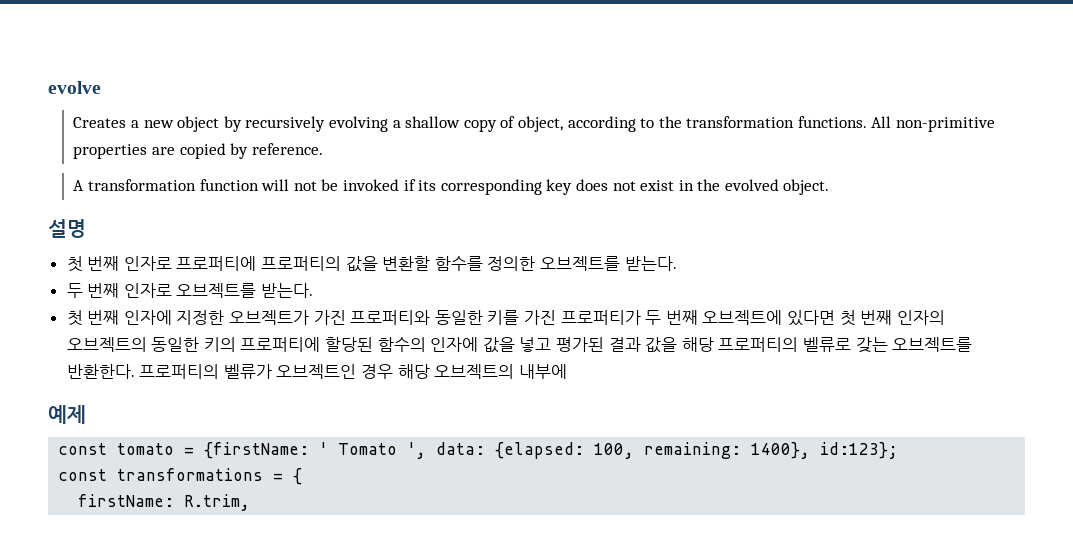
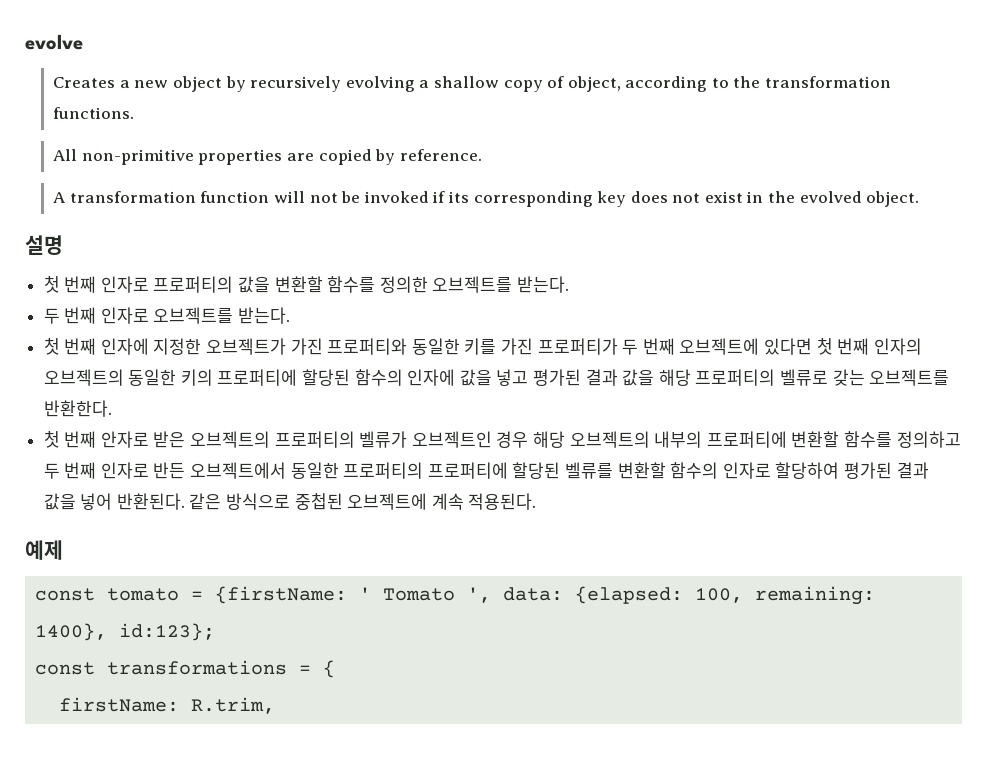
- Creates a new object by recursively evolving a shallow copy of object, according to the transformation functions. All non-primitive properties are copied by reference.
+ Creates a new object by recursively evolving a shallow copy of object, according to the transformation functions.
+ All non-primitive properties are copied by reference.
- 첫 번째 인자로 프로퍼티에 프로퍼티의 값을 변환할 함수를 정의한 오브젝트를 받는다.
+ 첫 번째 인자로 프로퍼티의 값을 변환할 함수를 정의한 오브젝트를 받는다.
- 첫 번째 인자에 지정한 오브젝트가 가진 프로퍼티와 동일한 키를 가진 프로퍼티가 두 번째 오브젝트에 있다면 첫 번째 인자의 오브젝트의 동일한 키의 프로퍼티에 할당된 함수의 인자에 값을 넣고 평가된 결과 값을 해당 프로퍼티의 벨류로 갖는 오브젝트를 반환한다. 프로퍼티의 벨류가 오브젝트인 경우 해당 오브젝트의 내부에
+ 첫 번째 인자에 지정한 오브젝트가 가진 프로퍼티와 동일한 키를 가진 프로퍼티가 두 번째 오브젝트에 있다면 첫 번째 인자의 오브젝트의 동일한 키의 프로퍼티에 할당된 함수의 인자에 값을 넣고 평가된 결과 값을 해당 프로퍼티의 벨류로 갖는 오브젝트를 반환한다.
+ 첫 번째 안자로 받은 오브젝트의 프로퍼티의 벨류가 오브젝트인 경우 해당 오브젝트의 내부의 프로퍼티에 변환할 함수를 정의하고 두 번째 인자로 반든 오브젝트에서 동일한 프로퍼티의 프로퍼티에 할당된 벨류를 변환할 함수의 인자로 할당하여 평가된 결과 값을 넣어 반환된다. 같은 방식으로 중첩된 오브젝트에 계속 적용된다.

